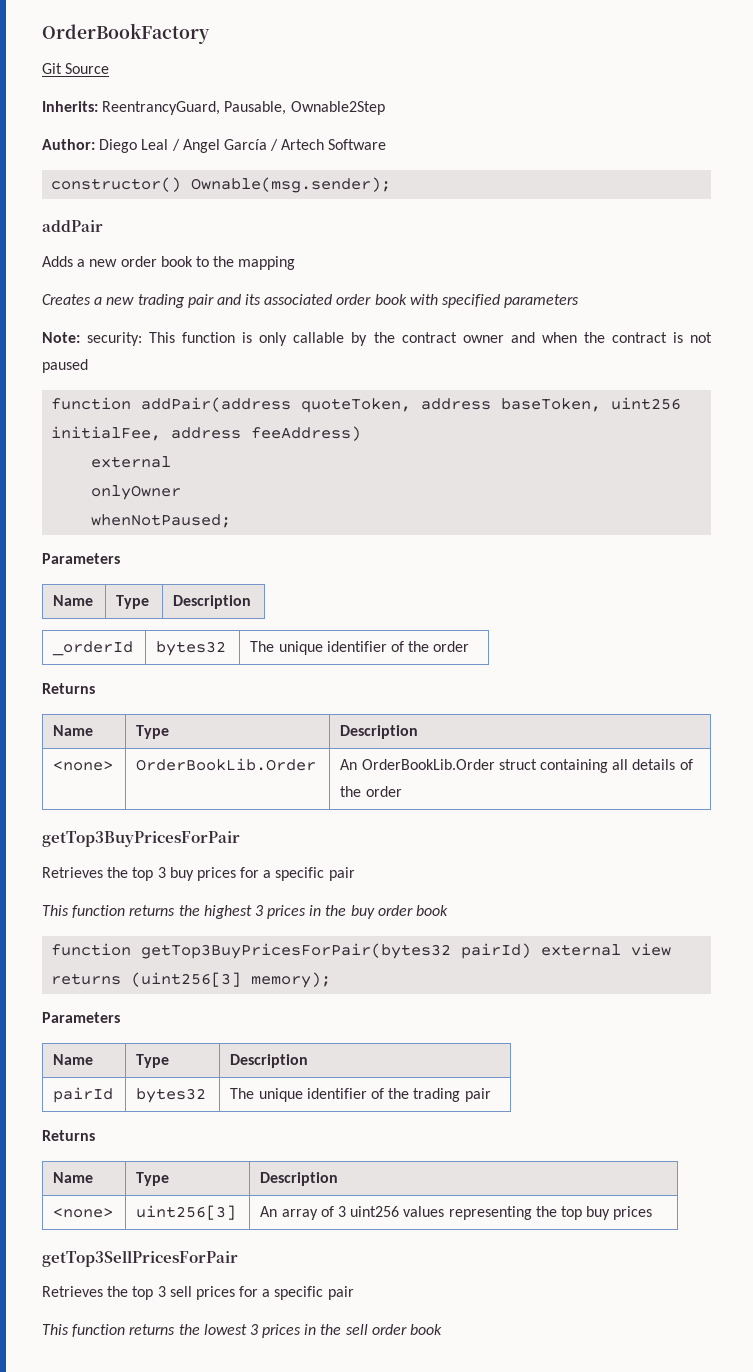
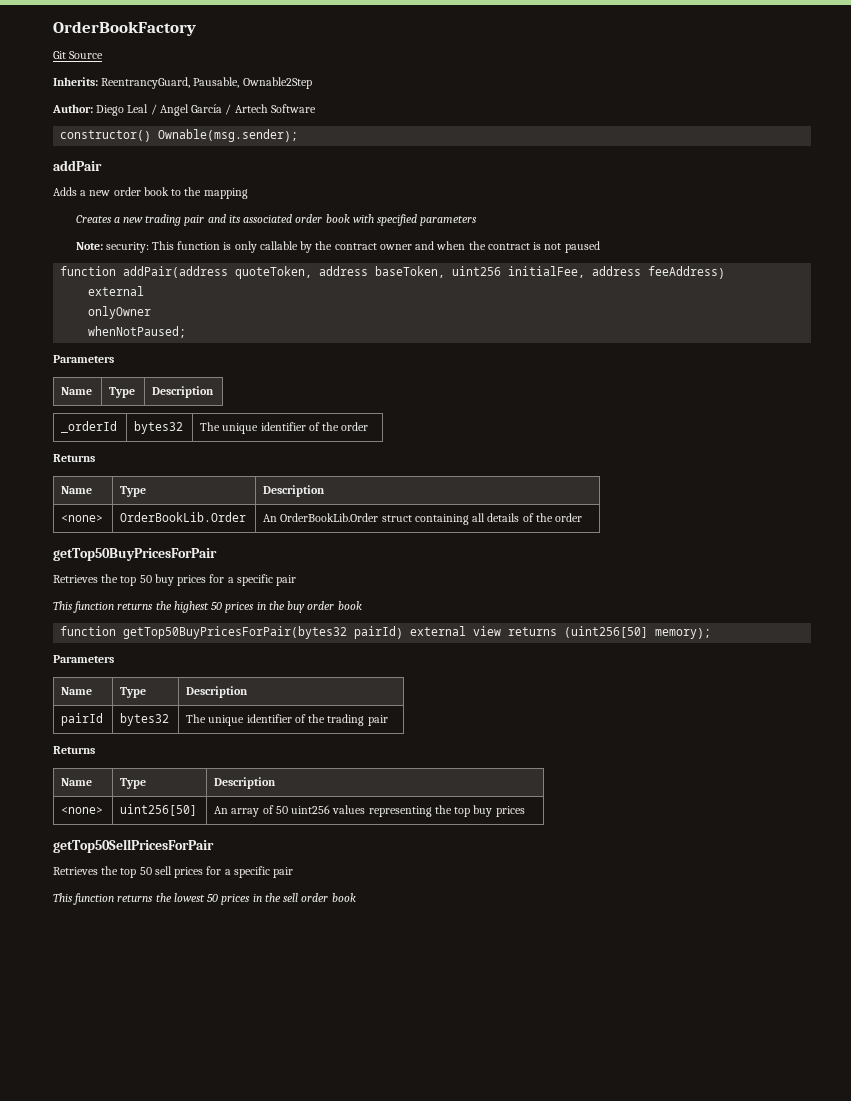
- getTop3BuyPricesForPair
- Retrieves the top 3 buy prices for a specific pair
+ getTop50BuyPricesForPair
+ Retrieves the top 50 buy prices for a specific pair
- This function returns the highest 3 prices in the buy order book
+ This function returns the highest 50 prices in the buy order book
- function getTop3BuyPricesForPair(bytes32 pairId) external view returns (uint256[3] memory);
+ function getTop50BuyPricesForPair(bytes32 pairId) external view returns (uint256[50] memory);
- <none> | uint256[3] | An array of 3 uint256 values representing the top buy prices
+ <none> | uint256[50] | An array of 50 uint256 values representing the top buy prices
- getTop3SellPricesForPair
- Retrieves the top 3 sell prices for a specific pair
+ getTop50SellPricesForPair
+ Retrieves the top 50 sell prices for a specific pair
- This function returns the lowest 3 prices in the sell order book
+ This function returns the lowest 50 prices in the sell order book

